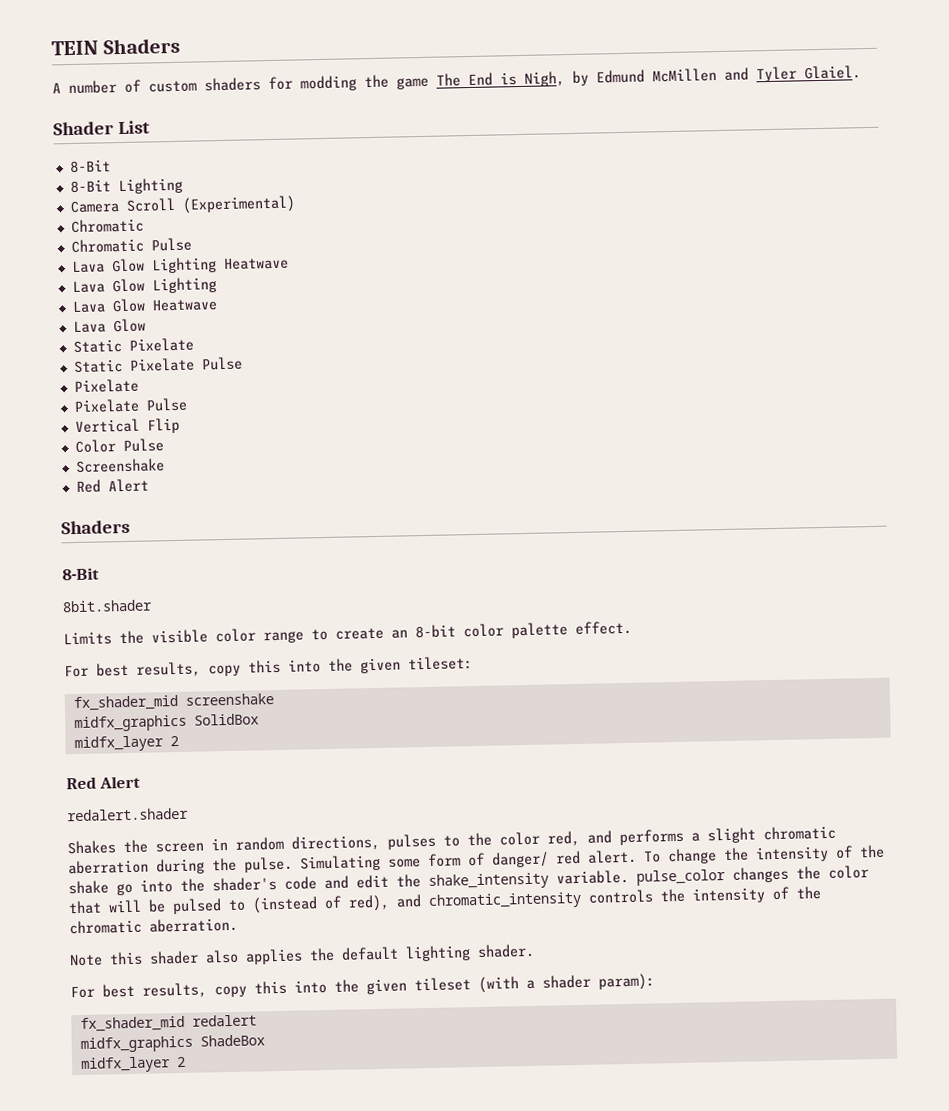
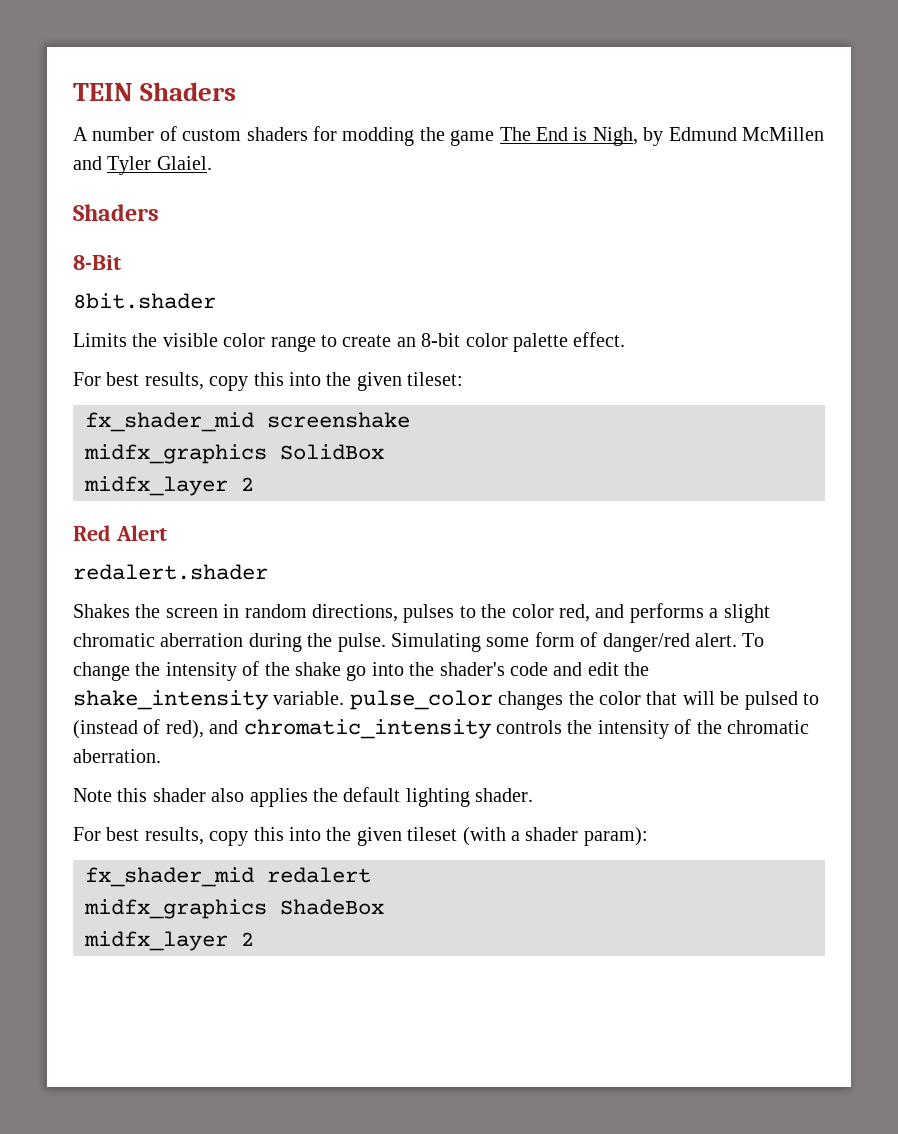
- Shader List
- 8-Bit
- 8-Bit Lighting
- Camera Scroll (Experimental)
- Chromatic
- Chromatic Pulse
- Lava Glow Lighting Heatwave
- Lava Glow Lighting
- Lava Glow Heatwave
- Lava Glow
- Static Pixelate
- Static Pixelate Pulse
- Pixelate
- Pixelate Pulse
- Vertical Flip
- Color Pulse
- Screenshake
- Red Alert
- Simulating some form of danger/ red alert.
+ Simulating some form of danger/red alert.

